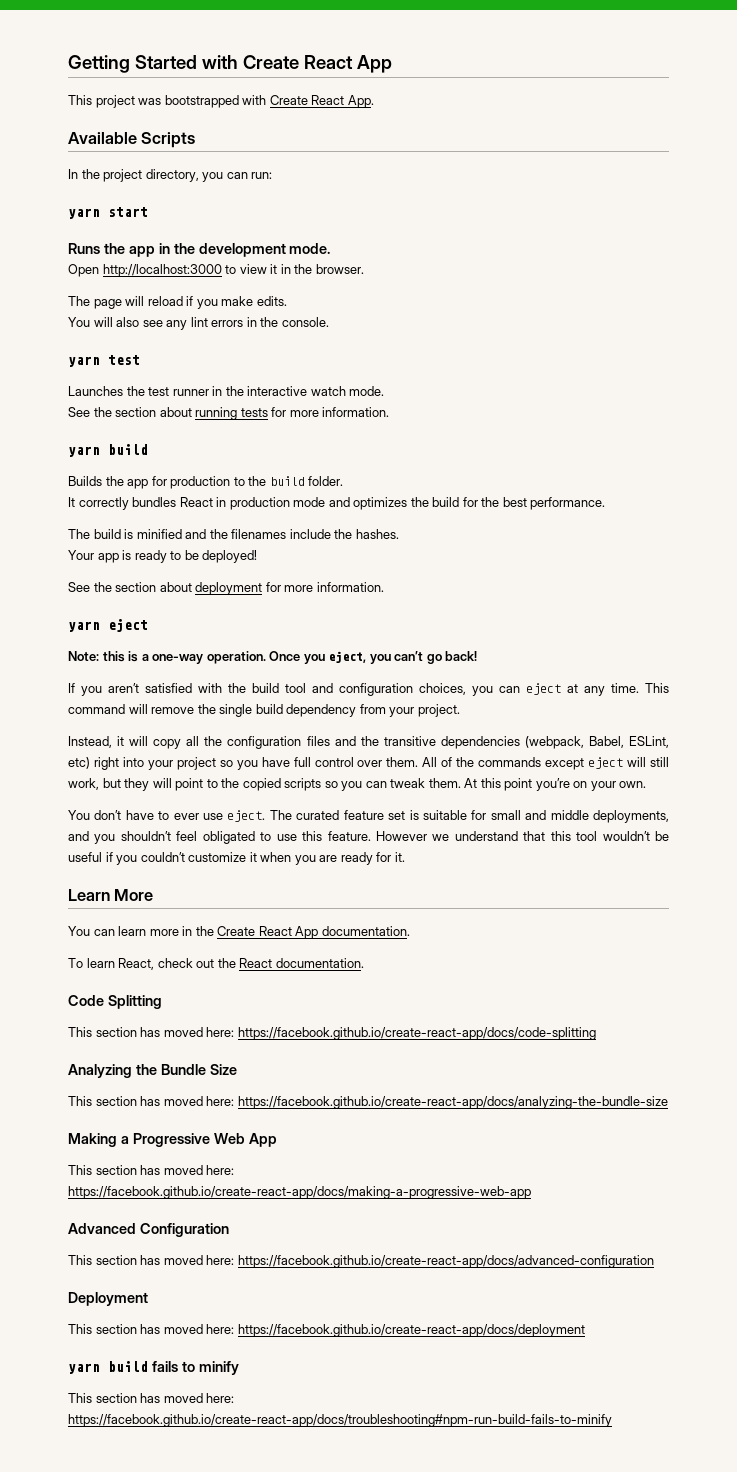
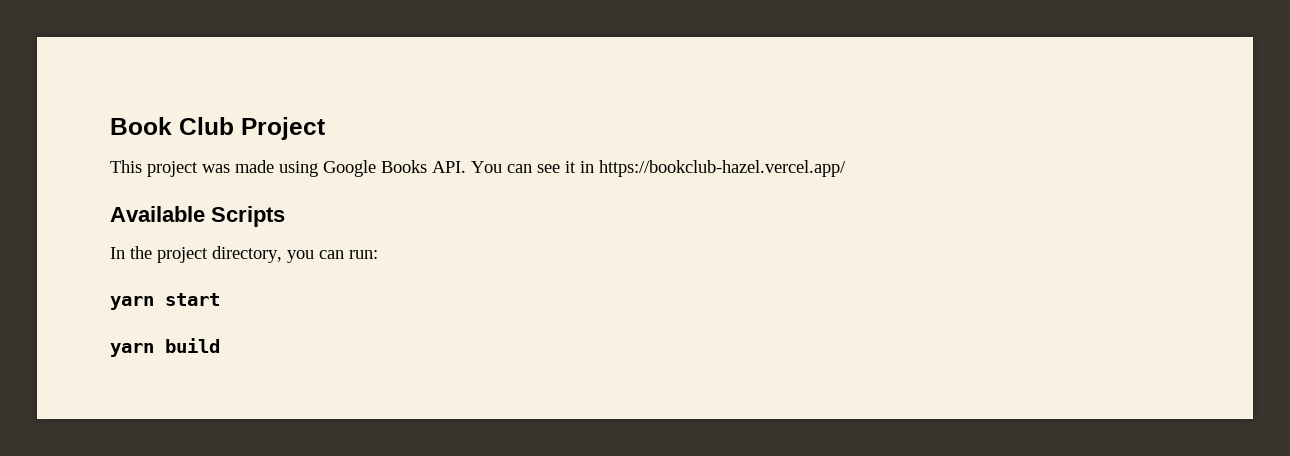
- Getting Started with Create React App
- This project was bootstrapped with Create React App.
+ Book Club Project
+ This project was made using Google Books API. You can see it in https://bookclub-hazel.vercel.app/
- Runs the app in the development mode.
- Open http://localhost:3000 to view it in the browser.
- The page will reload if you make edits.
- You will also see any lint errors in the console.
- yarn test
- Launches the test runner in the interactive watch mode.
- See the section about running tests for more information.
  yarn build
- Builds the app for production to the build folder.
- It correctly bundles React in production mode and optimizes the build for the best performance.
- The build is minified and the filenames include the hashes.
- Your app is ready to be deployed!
- See the section about deployment for more information.
- yarn eject
- Note: this is a one-way operation. Once you eject, you can’t go back!
- If you aren’t satisfied with the build tool and configuration choices, you can eject at any time. This command will remove the single build dependency from your project.
- Instead, it will copy all the configuration files and the transitive dependencies (webpack, Babel, ESLint, etc) right into your project so you have full control over them. All of the commands except eject will still work, but they will point to the copied scripts so you can tweak them. At this point you’re on your own.
- You don’t have to ever use eject. The curated feature set is suitable for small and middle deployments, and you shouldn’t feel obligated to use this feature. However we understand that this tool wouldn’t be useful if you couldn’t customize it when you are ready for it.
- Learn More
- You can learn more in the Create React App documentation.
- To learn React, check out the React documentation.
- Code Splitting
- This section has moved here: https://facebook.github.io/create-react-app/docs/code-splitting
- Analyzing the Bundle Size
- This section has moved here: https://facebook.github.io/create-react-app/docs/analyzing-the-bundle-size
- Making a Progressive Web App
- This section has moved here: https://facebook.github.io/create-react-app/docs/making-a-progressive-web-app
- Advanced Configuration
- This section has moved here: https://facebook.github.io/create-react-app/docs/advanced-configuration
- Deployment
- This section has moved here: https://facebook.github.io/create-react-app/docs/deployment
- yarn build fails to minify
- This section has moved here: https://facebook.github.io/create-react-app/docs/troubleshooting#npm-run-build-fails-to-minify

